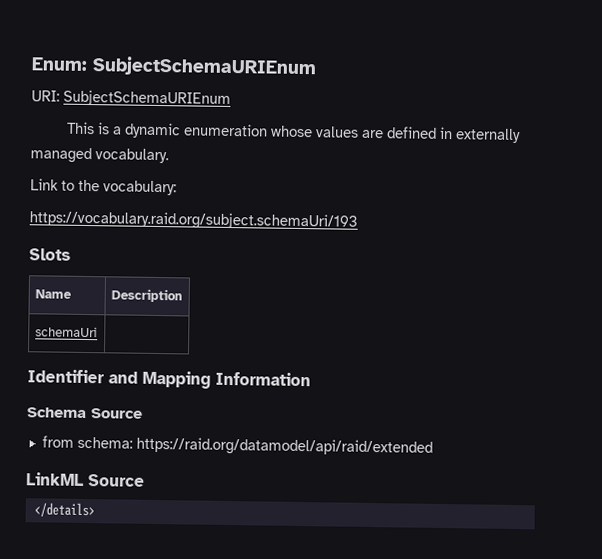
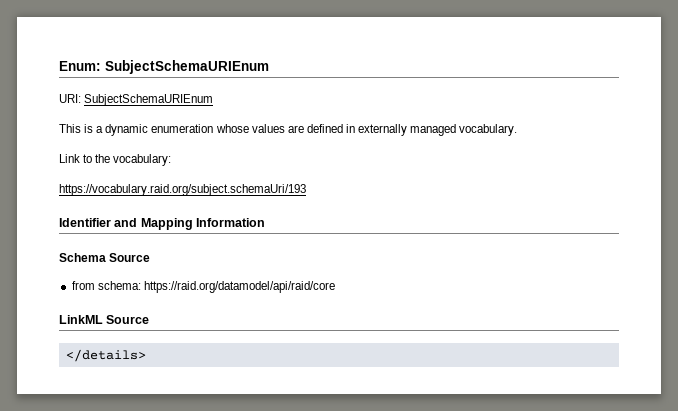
- Slots
- Name | Description
- schemaUri |
- from schema: https://raid.org/datamodel/api/raid/extended
+ from schema: https://raid.org/datamodel/api/raid/core

